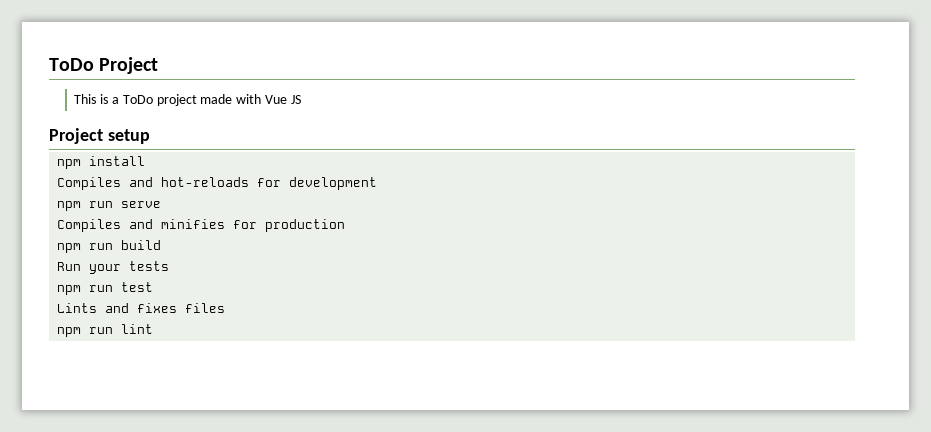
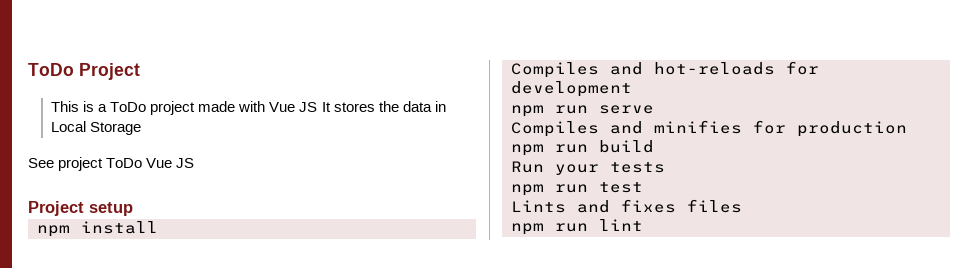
- This is a ToDo project made with Vue JS
+ This is a ToDo project made with Vue JS It stores the data in Local Storage
+ See project ToDo Vue JS

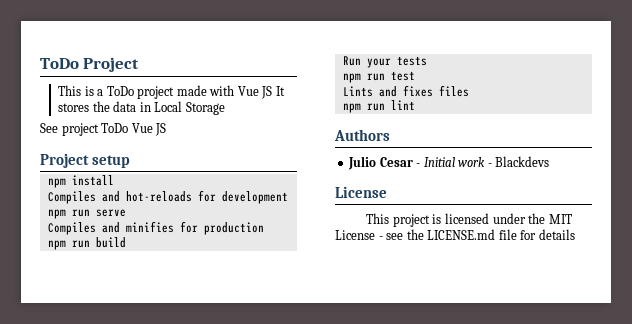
+ Authors
+ Julio Cesar - Initial work - Blackdevs
+ License
+ This project is licensed under the MIT License - see the LICENSE.md file for details

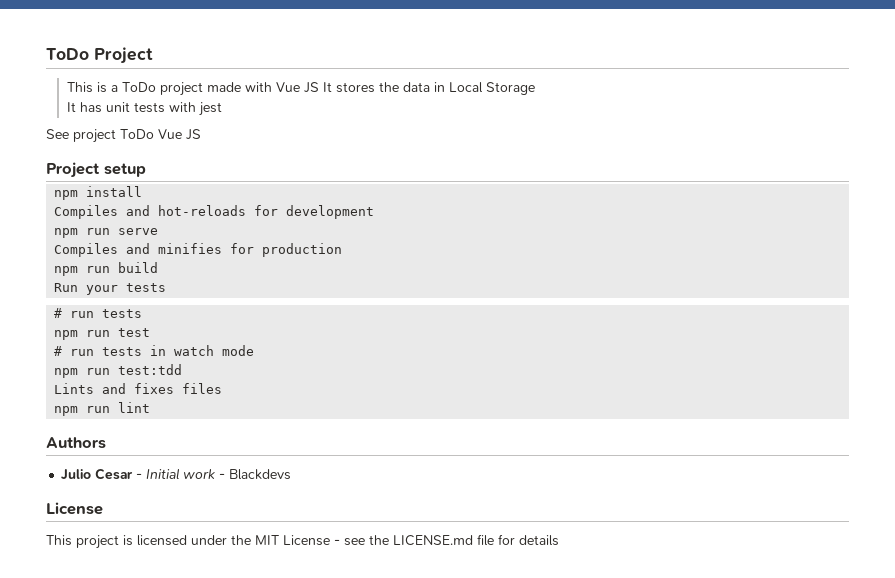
+ It has unit tests with jest
  Run your tests
+ # run tests
+ # run tests in watch mode
+ npm run test:tdd

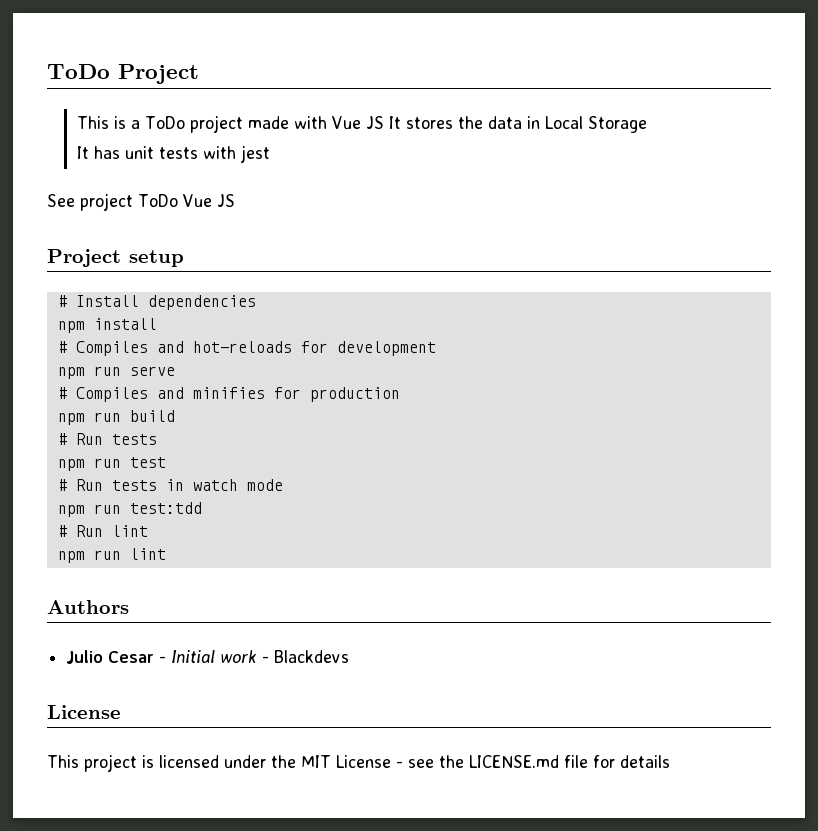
+ # Install dependencies
- Compiles and hot-reloads for development
+ # Compiles and hot-reloads for development
- Compiles and minifies for production
+ # Compiles and minifies for production
  npm run build
- Run your tests
- # run tests
+ # Run tests
- # run tests in watch mode
+ # Run tests in watch mode
- Lints and fixes files
+ # Run lint

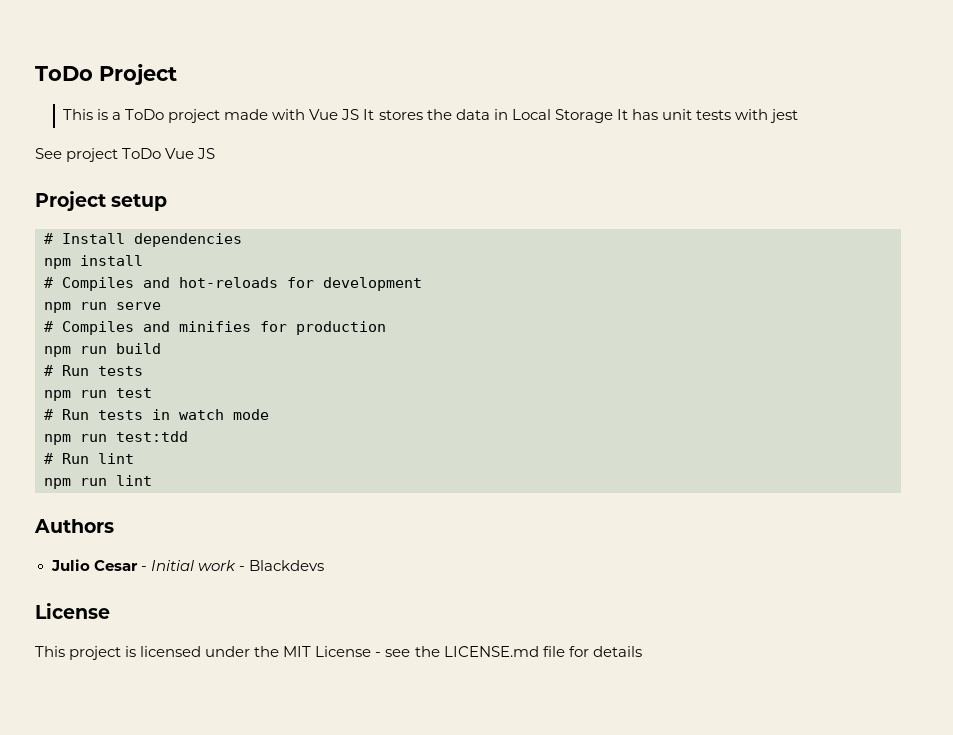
- This is a ToDo project made with Vue JS It stores the data in Local Storage
- It has unit tests with jest
+ This is a ToDo project made with Vue JS It stores the data in Local Storage It has unit tests with jest

